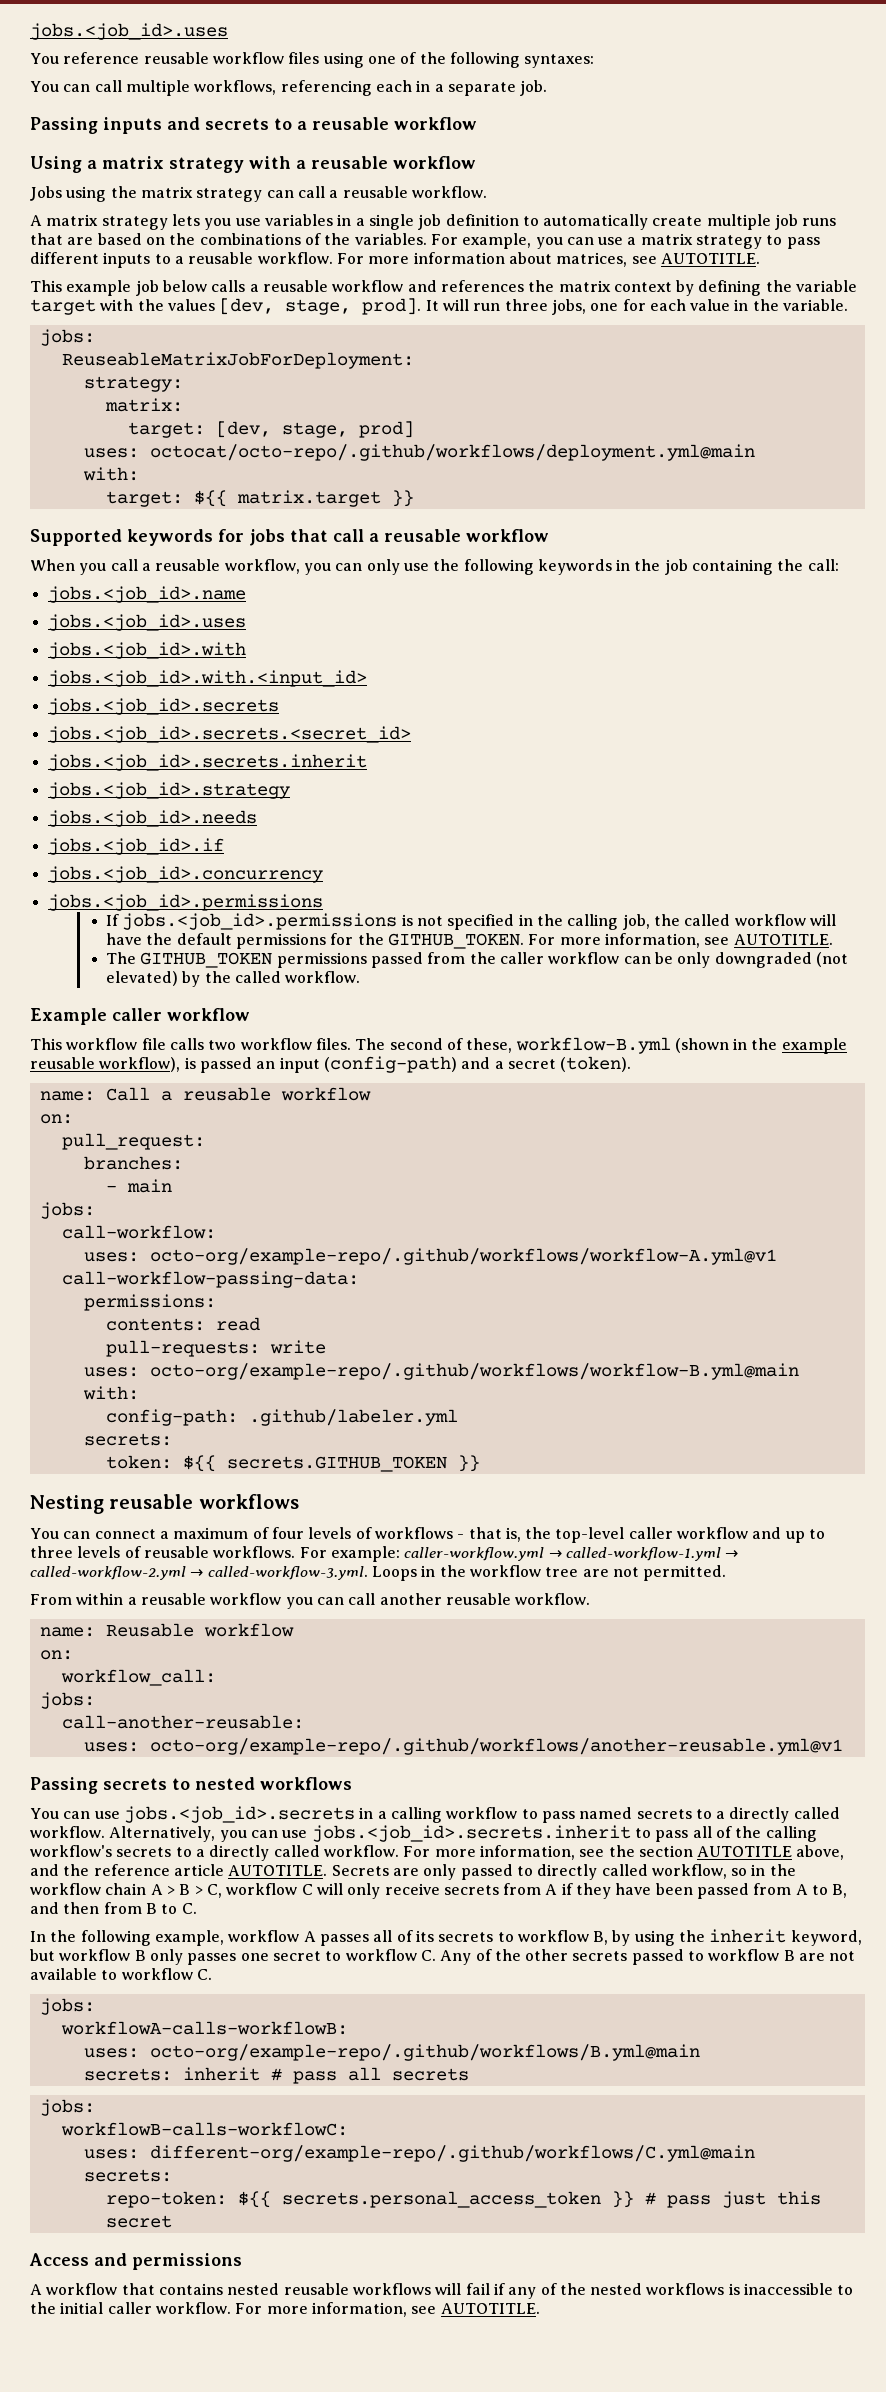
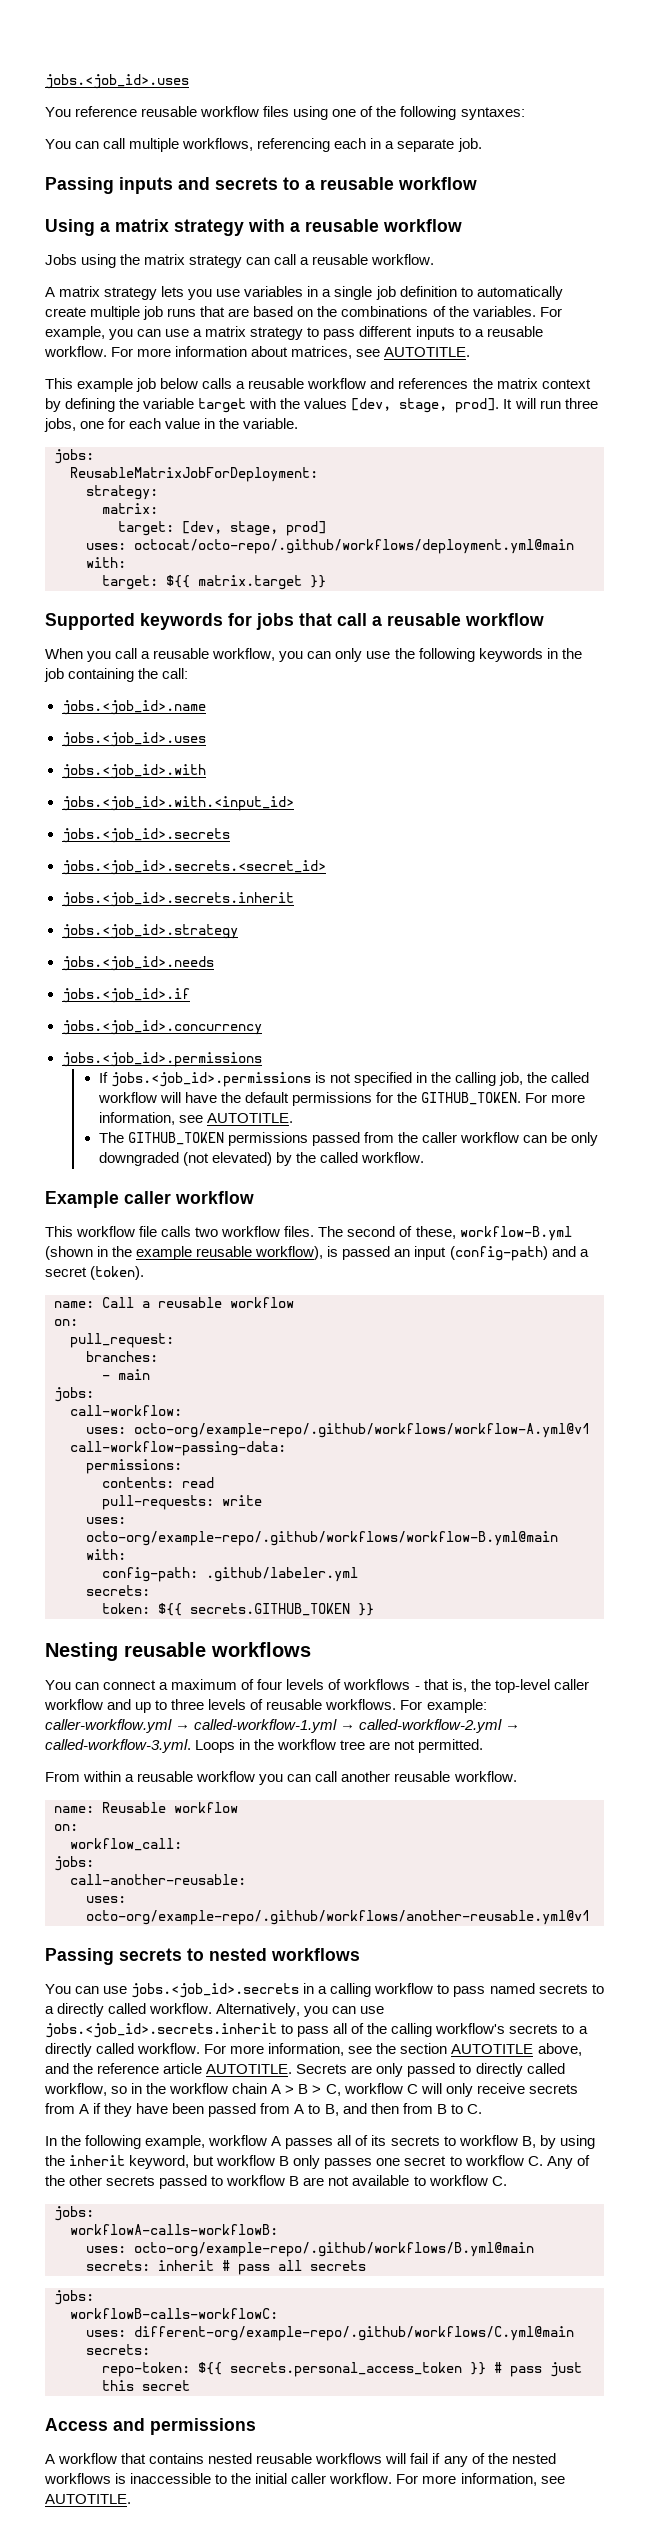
- ReuseableMatrixJobForDeployment:
+ ReusableMatrixJobForDeployment:

